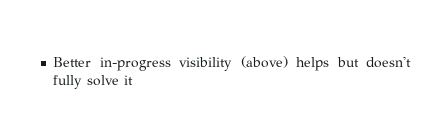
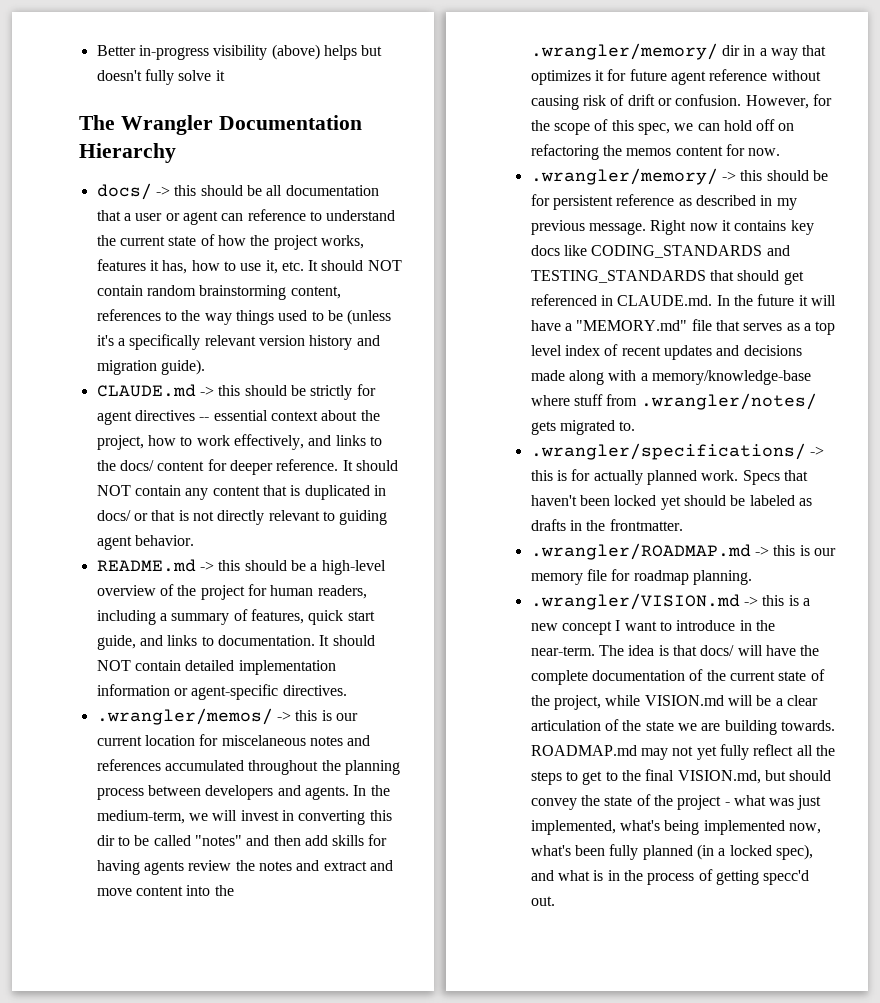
+ The Wrangler Documentation Hierarchy
+ docs/ -> this should be all documentation that a user or agent can reference to understand the current state of how the project works, features it has, how to use it, etc. It should NOT contain random brainstorming content, references to the way things used to be (unless it's a specifically relevant version history and migration guide).
+ CLAUDE.md -> this should be strictly for agent directives -- essential context about the project, how to work effectively, and links to the docs/ content for deeper reference. It should NOT contain any content that is duplicated in docs/ or that is not directly relevant to guiding agent behavior.
+ README.md -> this should be a high-level overview of the project for human readers, including a summary of features, quick start guide, and links to documentation. It should NOT contain detailed implementation information or agent-specific directives.
+ .wrangler/memos/ -> this is our current location for miscelaneous notes and references accumulated throughout the planning process between developers and agents. In the medium-term, we will invest in converting this dir to be called "notes" and then add skills for having agents review the notes and extract and move content into the .wrangler/memory/ dir in a way that optimizes it for future agent reference without causing risk of drift or confusion. However, for the scope of this spec, we can hold off on refactoring the memos content for now.
+ .wrangler/memory/ -> this should be for persistent reference as described in my previous message. Right now it contains key docs like CODING_STANDARDS and TESTING_STANDARDS that should get referenced in CLAUDE.md. In the future it will have a "MEMORY.md" file that serves as a top level index of recent updates and decisions made along with a memory/knowledge-base where stuff from .wrangler/notes/ gets migrated to.
+ .wrangler/specifications/ -> this is for actually planned work. Specs that haven't been locked yet should be labeled as drafts in the frontmatter.
+ .wrangler/ROADMAP.md -> this is our memory file for roadmap planning.
+ .wrangler/VISION.md -> this is a new concept I want to introduce in the near-term. The idea is that docs/ will have the complete documentation of the current state of the project, while VISION.md will be a clear articulation of the state we are building towards. ROADMAP.md may not yet fully reflect all the steps to get to the final VISION.md, but should convey the state of the project - what was just implemented, what's being implemented now, what's been fully planned (in a locked spec), and what is in the process of getting specc'd out.

